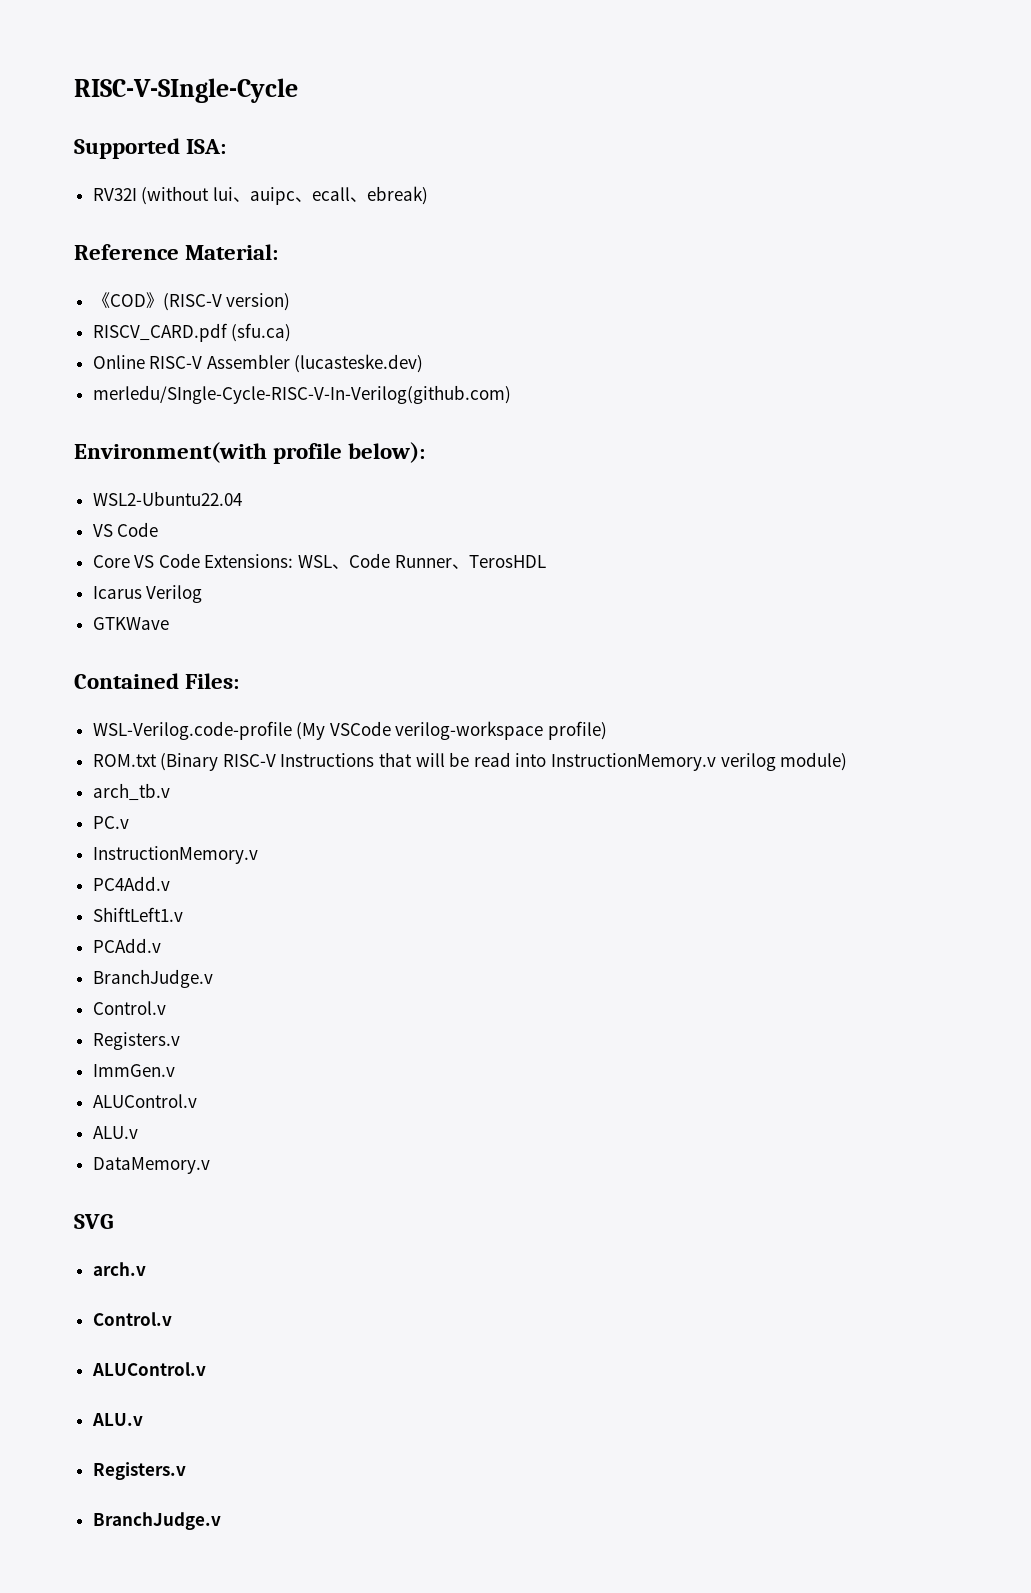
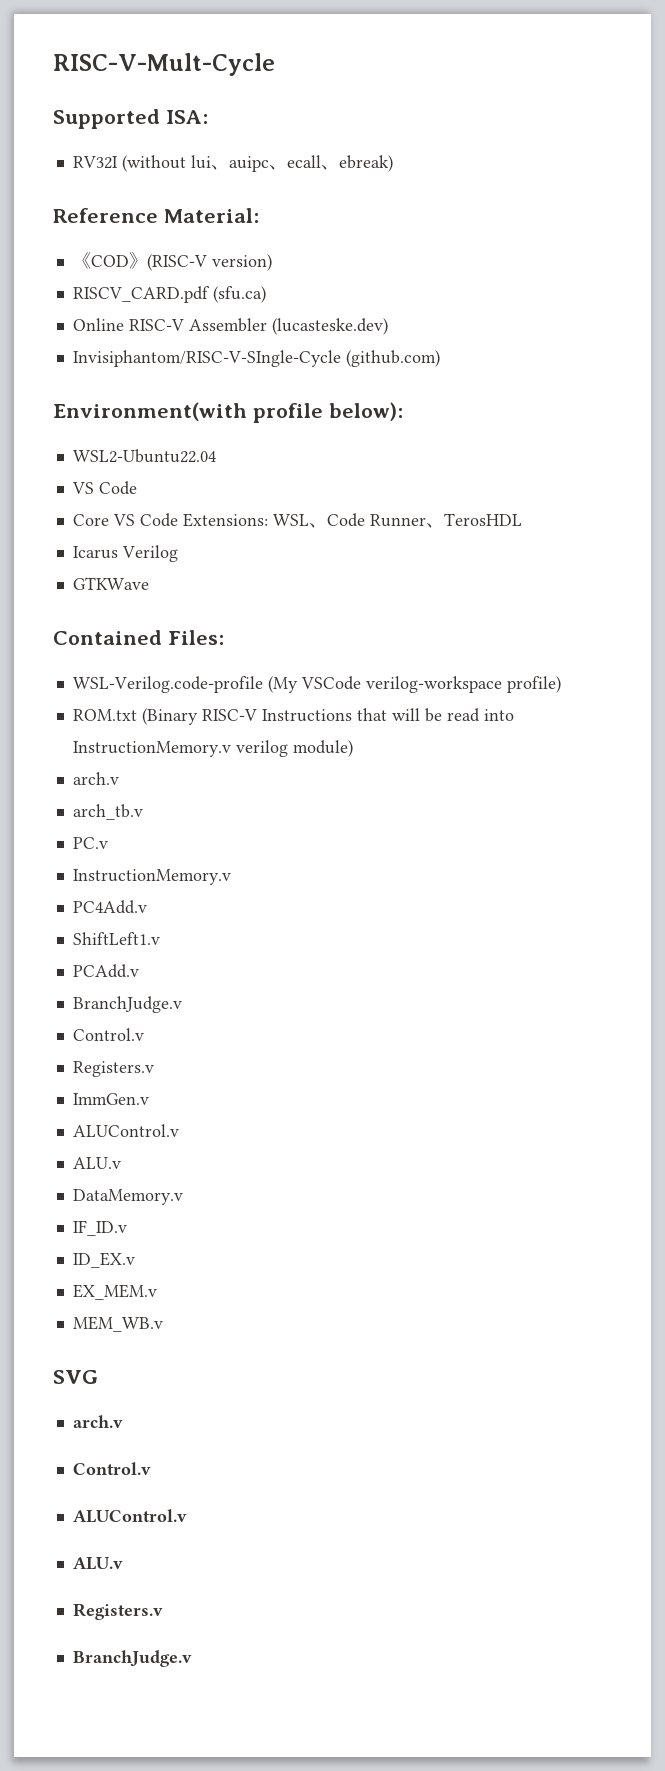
- RISC-V-SIngle-Cycle
+ RISC-V-Mult-Cycle
- merledu/SIngle-Cycle-RISC-V-In-Verilog(github.com)
+ Invisiphantom/RISC-V-SIngle-Cycle (github.com)
  ROM.txt (Binary RISC-V Instructions that will be read into InstructionMemory.v verilog module)
+ arch.v
+ IF_ID.v
+ ID_EX.v
+ EX_MEM.v
+ MEM_WB.v

